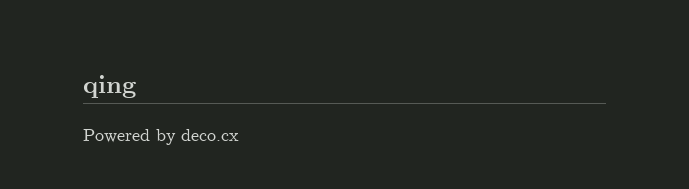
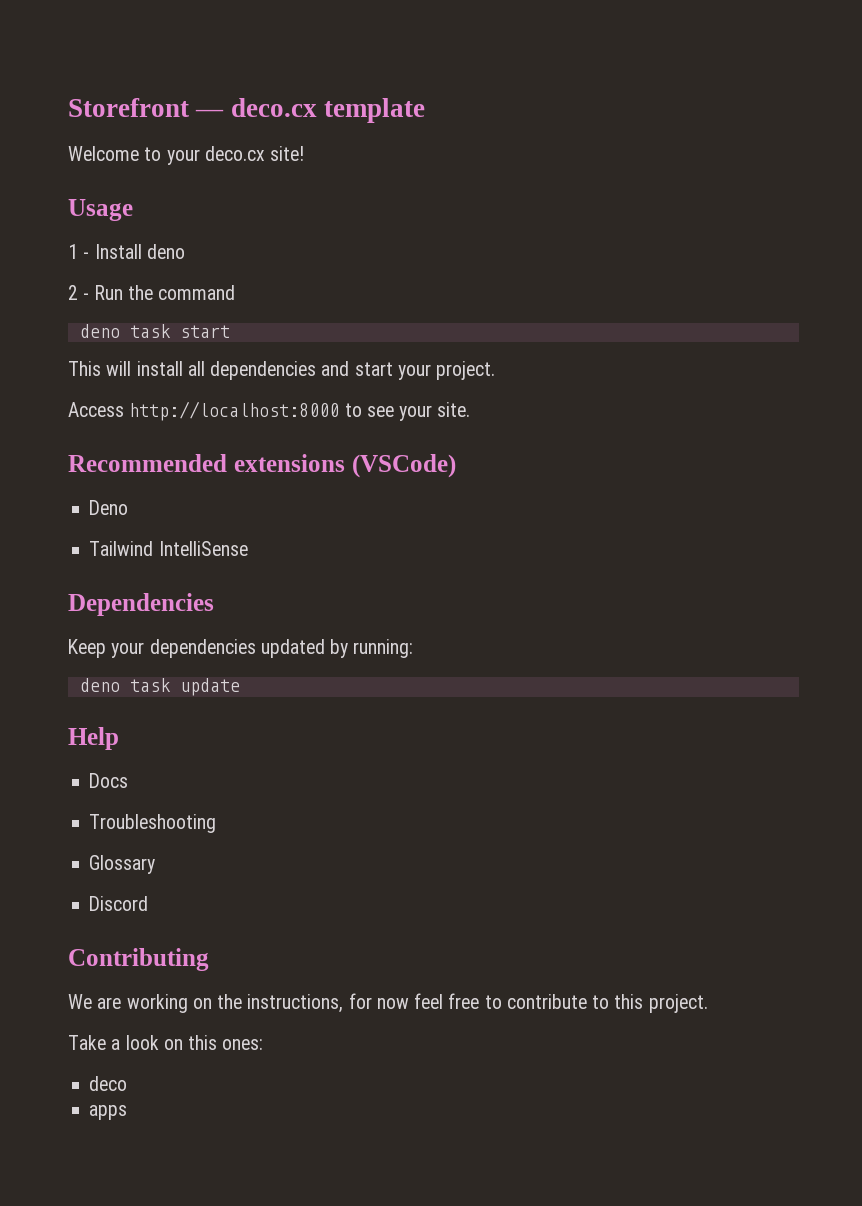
- qing
- Powered by deco.cx
+ Storefront — deco.cx template
+ Welcome to your deco.cx site!
+ Usage
+ 1 - Install deno
+ 2 - Run the command
+ deno task start
+ This will install all dependencies and start your project.
+ Access http://localhost:8000 to see your site.
+ Recommended extensions (VSCode)
+ Deno
+ Tailwind IntelliSense
+ Dependencies
+ Keep your dependencies updated by running:
+ deno task update
+ Help
+ Docs
+ Troubleshooting
+ Glossary
+ Discord
+ Contributing
+ We are working on the instructions, for now feel free to contribute to this project.
+ Take a look on this ones:
+ deco
+ apps

